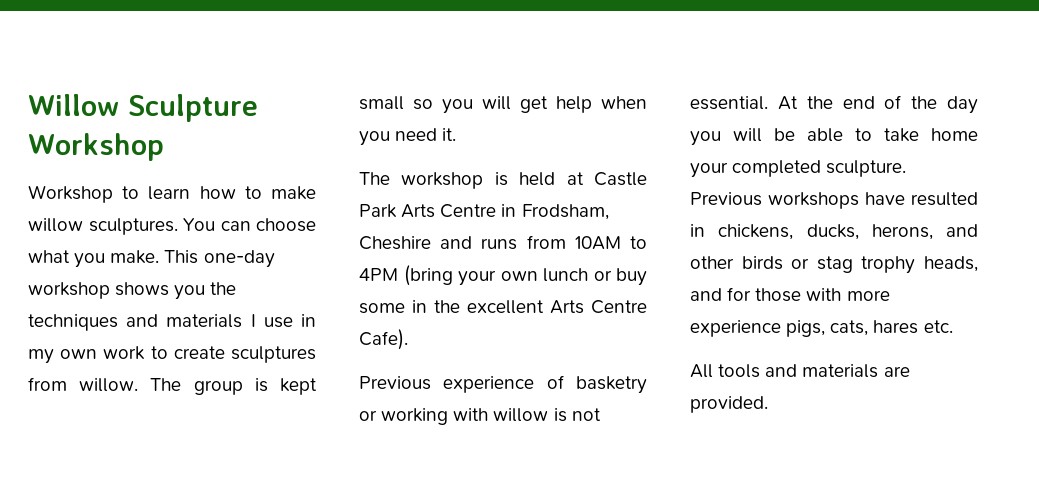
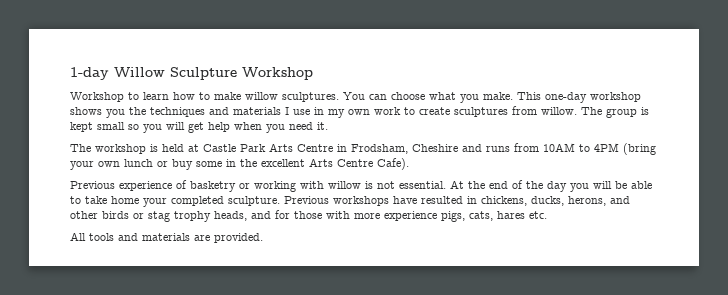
- Willow Sculpture Workshop
+ 1-day Willow Sculpture Workshop

